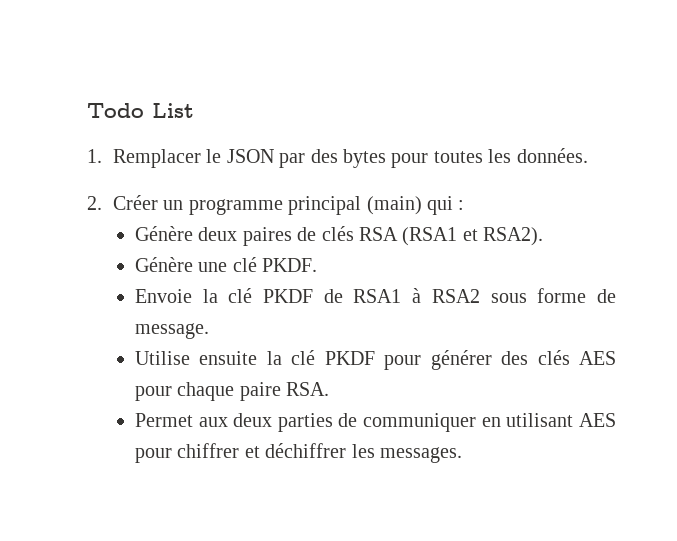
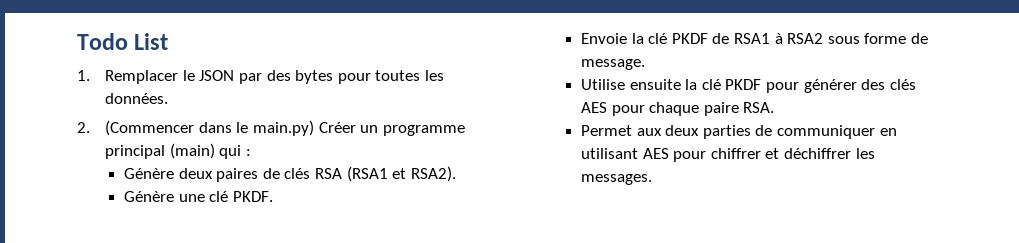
- 2. Créer un programme principal (main) qui :
+ 2. (Commencer dans le main.py) Créer un programme principal (main) qui :

